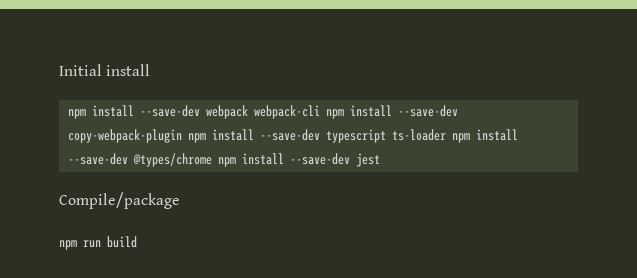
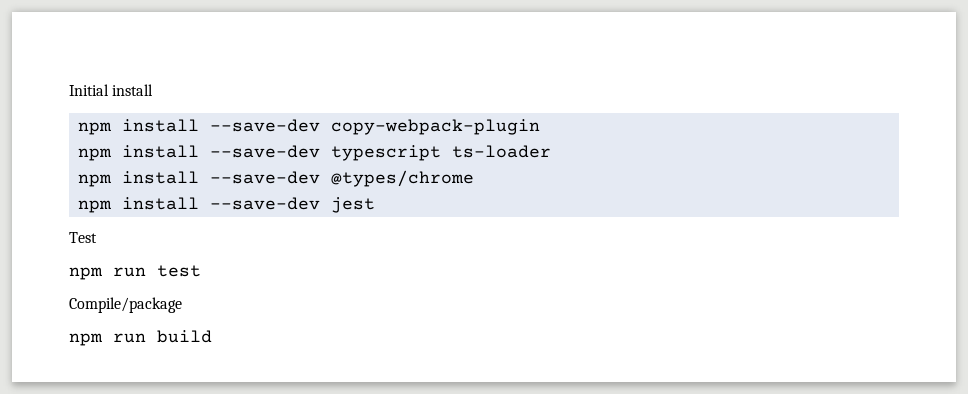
- npm install --save-dev webpack webpack-cli npm install --save-dev copy-webpack-plugin npm install --save-dev typescript ts-loader npm install --save-dev @types/chrome npm install --save-dev jest
+ npm install --save-dev copy-webpack-plugin
+ npm install --save-dev typescript ts-loader
+ npm install --save-dev @types/chrome
+ npm install --save-dev jest
+ Test
+ npm run test

